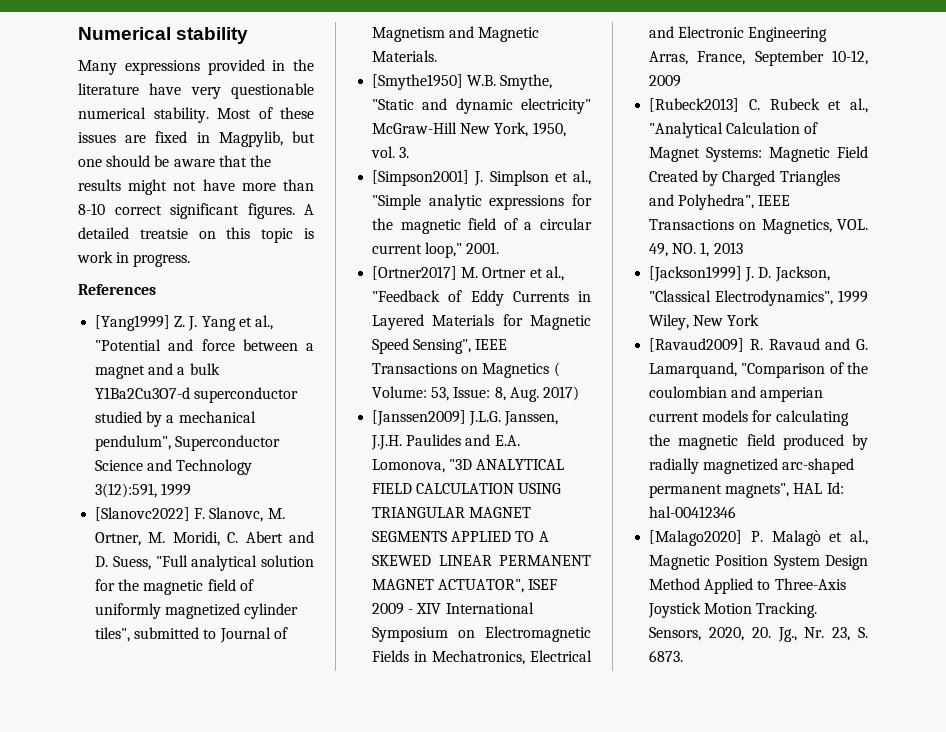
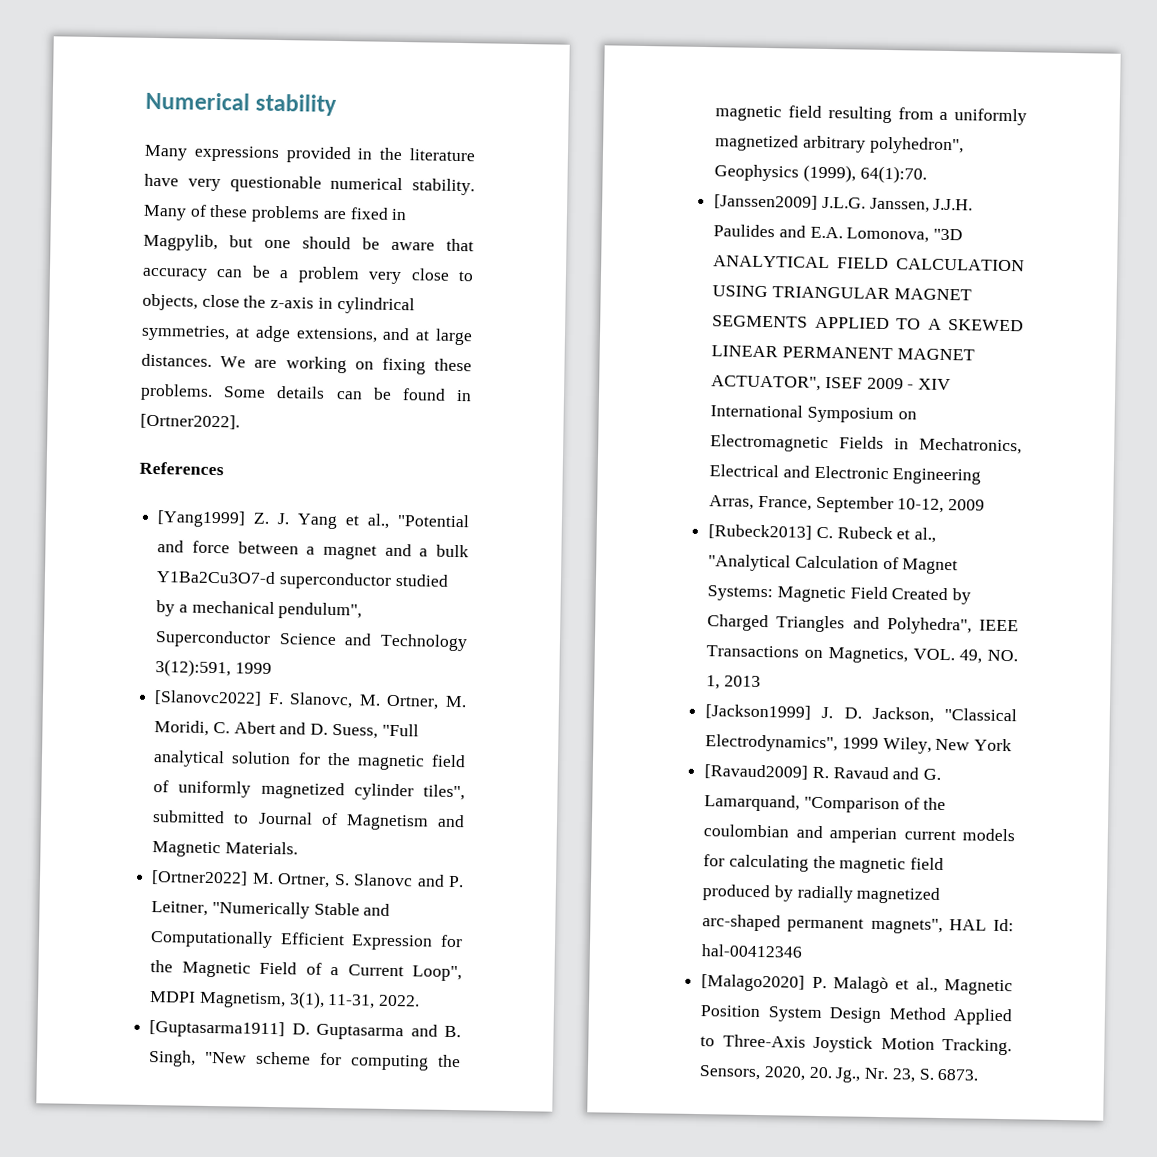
- Most of these issues are fixed in Magpylib, but one should be aware that the results might not have more than 8-10 correct significant figures. A detailed treatsie on this topic is work in progress.
+ Many of these problems are fixed in Magpylib, but one should be aware that accuracy can be a problem very close to objects, close the z-axis in cylindrical symmetries, at adge extensions, and at large distances. We are working on fixing these problems. Some details can be found in [Ortner2022].
- [Smythe1950] W.B. Smythe, "Static and dynamic electricity" McGraw-Hill New York, 1950, vol. 3.
- [Simpson2001] J. Simplson et al., "Simple analytic expressions for the magnetic field of a circular current loop," 2001.
- [Ortner2017] M. Ortner et al., "Feedback of Eddy Currents in Layered Materials for Magnetic Speed Sensing", IEEE Transactions on Magnetics ( Volume: 53, Issue: 8, Aug. 2017)
+ [Ortner2022] M. Ortner, S. Slanovc and P. Leitner, "Numerically Stable and Computationally Efficient Expression for the Magnetic Field of a Current Loop", MDPI Magnetism, 3(1), 11-31, 2022.
+ [Guptasarma1911] D. Guptasarma and B. Singh, "New scheme for computing the magnetic field resulting from a uniformly magnetized arbitrary polyhedron", Geophysics (1999), 64(1):70.

